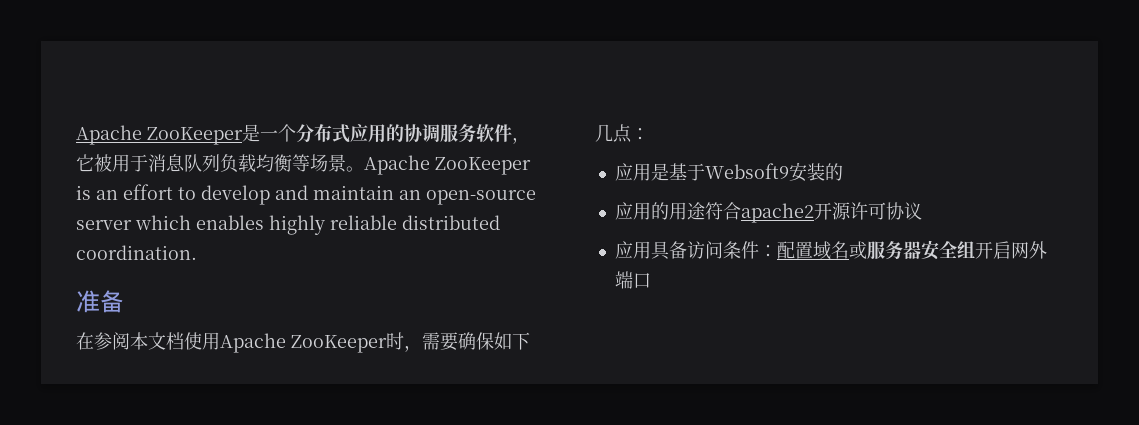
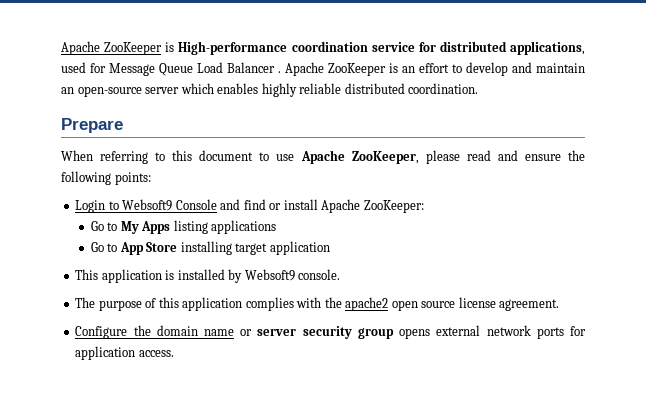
- Apache ZooKeeper是一个分布式应用的协调服务软件，它被用于消息队列负载均衡等场景。
+ Apache ZooKeeper is High-performance coordination service for distributed applications, used for Message Queue Load Balancer .
- 准备
- 在参阅本文档使用Apache ZooKeeper时，需要确保如下几点：
- 应用是基于Websoft9安装的
- 应用的用途符合apache2开源许可协议
- 应用具备访问条件：配置域名或服务器安全组开启网外端口
+ Prepare
+ When referring to this document to use Apache ZooKeeper, please read and ensure the following points:
+ Login to Websoft9 Console and find or install Apache ZooKeeper:
+ Go to My Apps listing applications
+ Go to App Store installing target application
+ This application is installed by Websoft9 console.
+ The purpose of this application complies with the apache2 open source license agreement.
+ Configure the domain name or server security group opens external network ports for application access.

